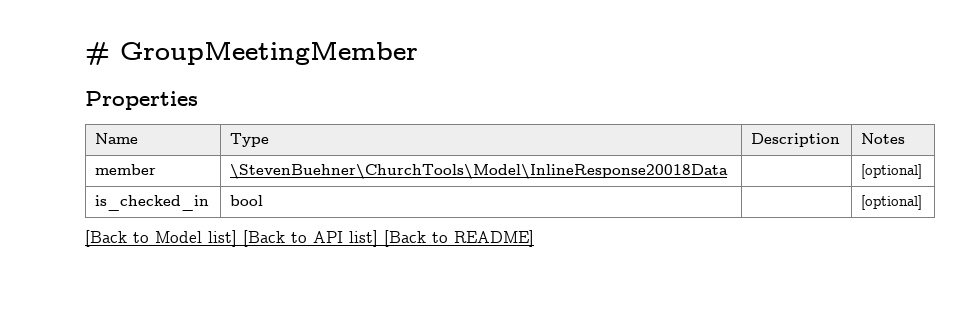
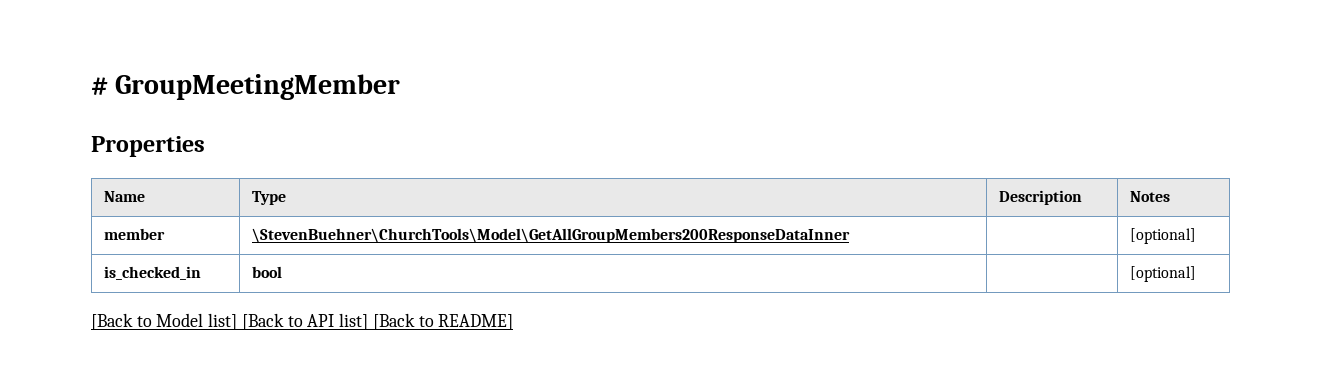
- member | \StevenBuehner\ChurchTools\Model\InlineResponse20018Data | | [optional]
+ member | \StevenBuehner\ChurchTools\Model\GetAllGroupMembers200ResponseDataInner | | [optional]

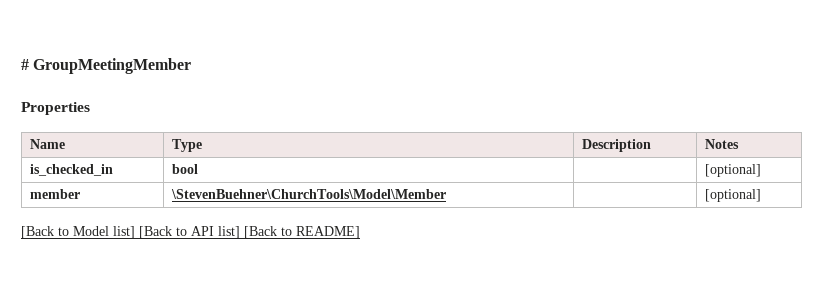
- member | \StevenBuehner\ChurchTools\Model\GetAllGroupMembers200ResponseDataInner | | [optional]
  is_checked_in | bool | | [optional]
+ member | \StevenBuehner\ChurchTools\Model\Member | | [optional]

